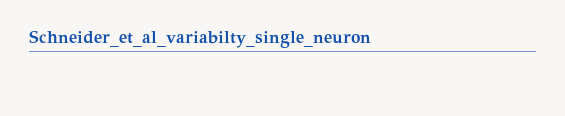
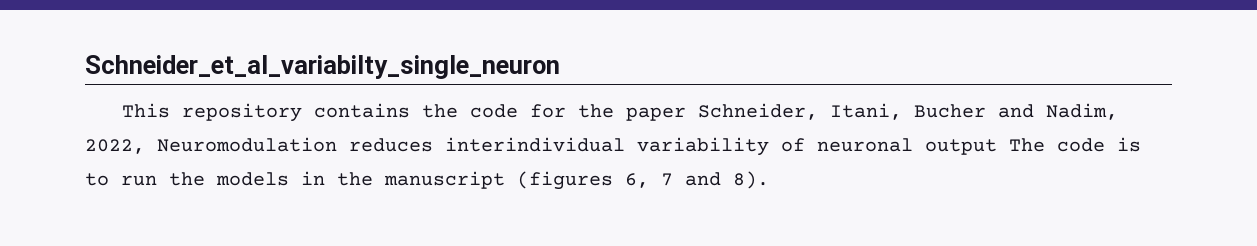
+ This repository contains the code for the paper Schneider, Itani, Bucher and Nadim, 2022, Neuromodulation reduces interindividual variability of neuronal output The code is to run the models in the manuscript (figures 6, 7 and 8).

